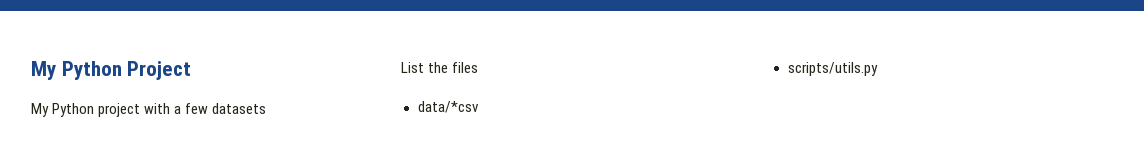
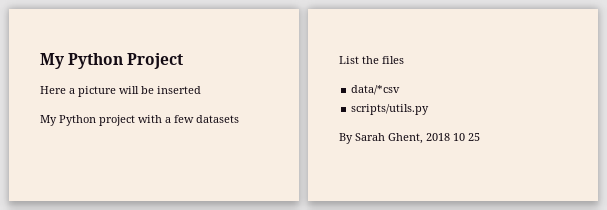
+ Here a picture will be inserted
+ By Sarah Ghent, 2018 10 25

